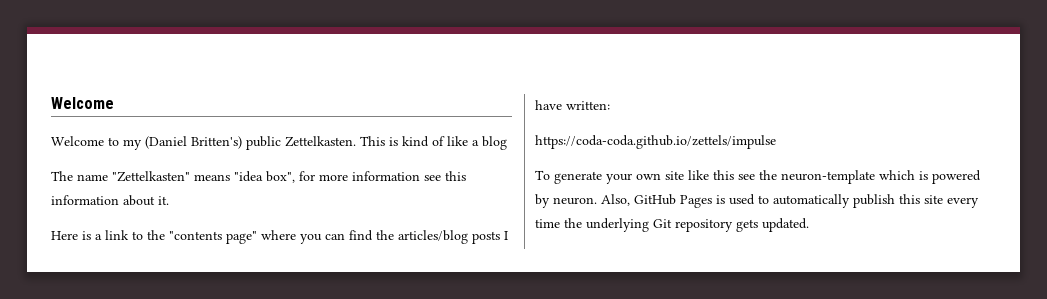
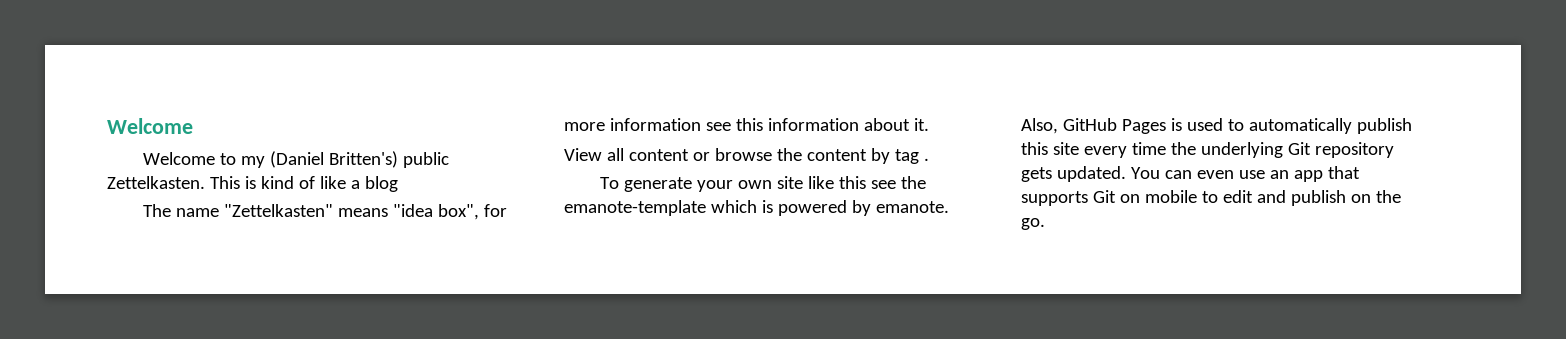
- Here is a link to the "contents page" where you can find the articles/blog posts I have written:
- https://coda-coda.github.io/zettels/impulse
+ View all content or browse the content by tag .
- To generate your own site like this see the neuron-template which is powered by neuron.
+ To generate your own site like this see the emanote-template which is powered by emanote.
+ You can even use an app that supports Git on mobile to edit and publish on the go.

